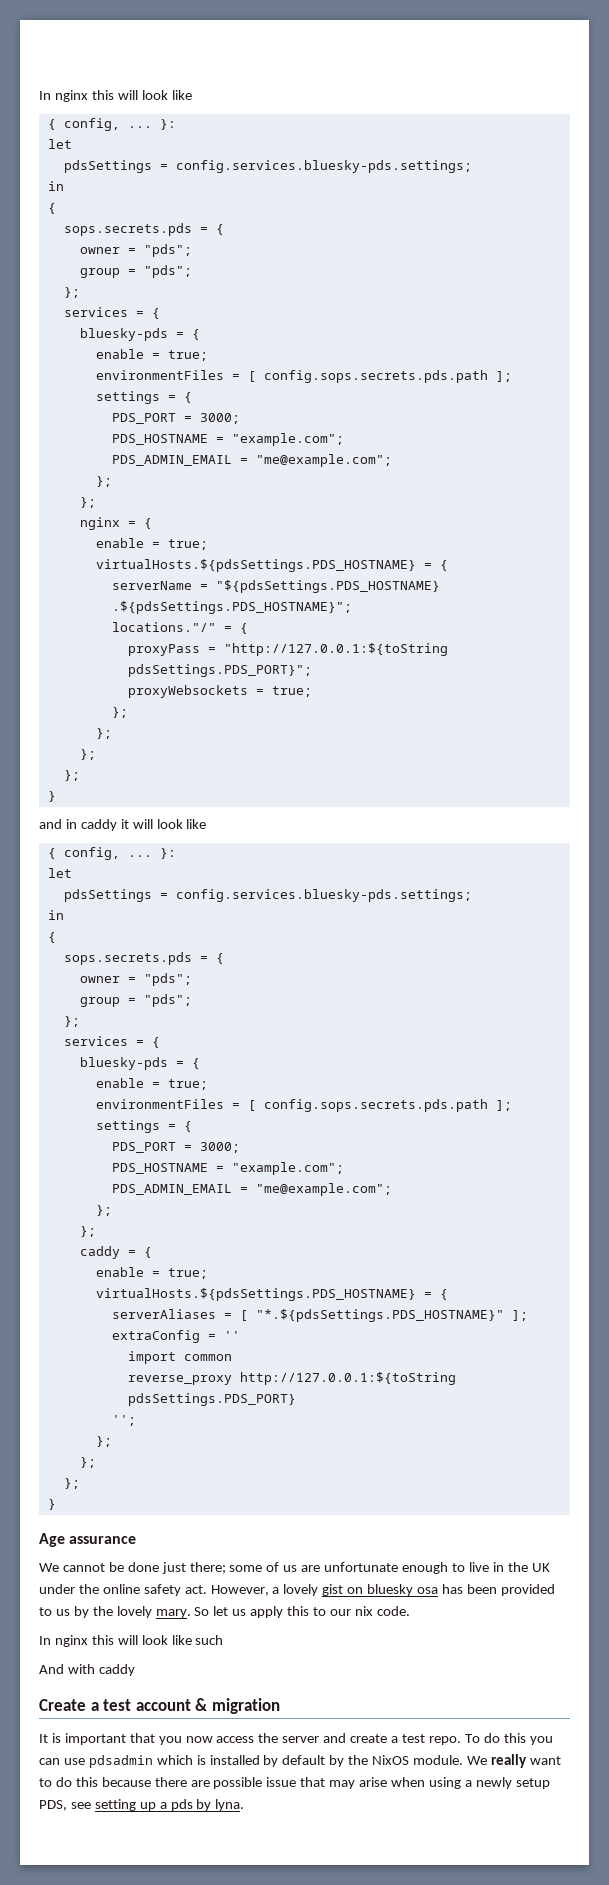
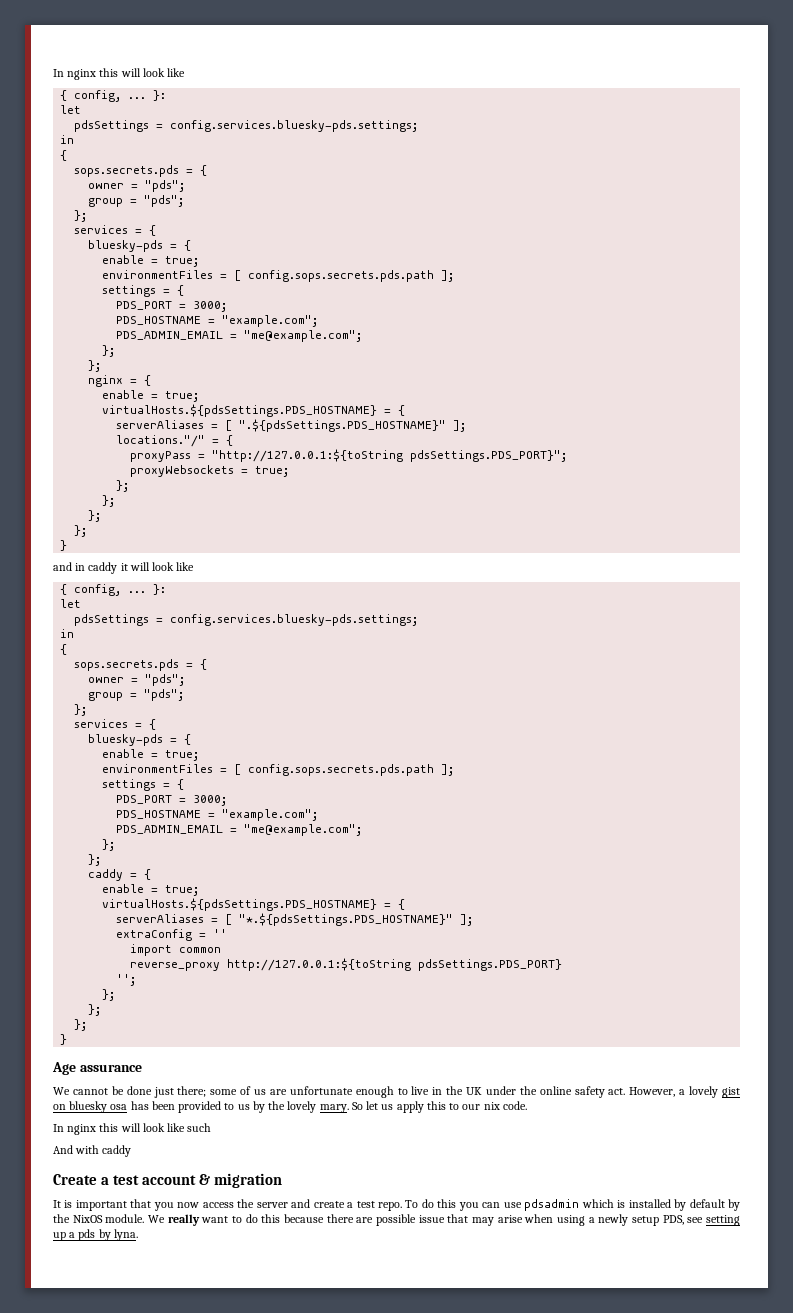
- serverName = "${pdsSettings.PDS_HOSTNAME} .${pdsSettings.PDS_HOSTNAME}";
+ serverAliases = [ ".${pdsSettings.PDS_HOSTNAME}" ];

